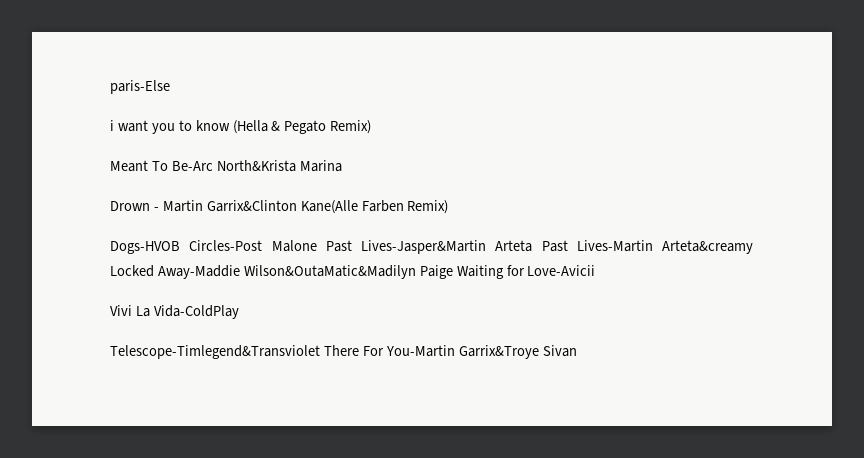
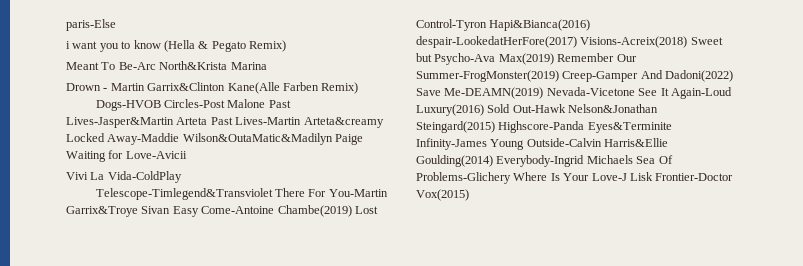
- Telescope-Timlegend&Transviolet There For You-Martin Garrix&Troye Sivan
+ Telescope-Timlegend&Transviolet There For You-Martin Garrix&Troye Sivan Easy Come-Antoine Chambe(2019) Lost Control-Tyron Hapi&Bianca(2016) despair-LookedatHerFore(2017) Visions-Acreix(2018) Sweet but Psycho-Ava Max(2019) Remember Our Summer-FrogMonster(2019) Creep-Gamper And Dadoni(2022) Save Me-DEAMN(2019) Nevada-Vicetone See It Again-Loud Luxury(2016) Sold Out-Hawk Nelson&Jonathan Steingard(2015) Highscore-Panda Eyes&Terminite Infinity-James Young Outside-Calvin Harris&Ellie Goulding(2014) Everybody-Ingrid Michaels Sea Of Problems-Glichery Where Is Your Love-J Lisk Frontier-Doctor Vox(2015)

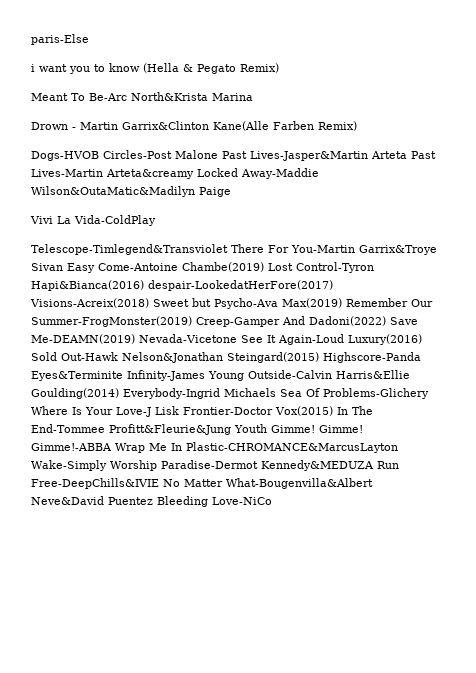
- Dogs-HVOB Circles-Post Malone Past Lives-Jasper&Martin Arteta Past Lives-Martin Arteta&creamy Locked Away-Maddie Wilson&OutaMatic&Madilyn Paige Waiting for Love-Avicii
+ Dogs-HVOB Circles-Post Malone Past Lives-Jasper&Martin Arteta Past Lives-Martin Arteta&creamy Locked Away-Maddie Wilson&OutaMatic&Madilyn Paige
- Telescope-Timlegend&Transviolet There For You-Martin Garrix&Troye Sivan Easy Come-Antoine Chambe(2019) Lost Control-Tyron Hapi&Bianca(2016) despair-LookedatHerFore(2017) Visions-Acreix(2018) Sweet but Psycho-Ava Max(2019) Remember Our Summer-FrogMonster(2019) Creep-Gamper And Dadoni(2022) Save Me-DEAMN(2019) Nevada-Vicetone See It Again-Loud Luxury(2016) Sold Out-Hawk Nelson&Jonathan Steingard(2015) Highscore-Panda Eyes&Terminite Infinity-James Young Outside-Calvin Harris&Ellie Goulding(2014) Everybody-Ingrid Michaels Sea Of Problems-Glichery Where Is Your Love-J Lisk Frontier-Doctor Vox(2015)
+ Telescope-Timlegend&Transviolet There For You-Martin Garrix&Troye Sivan Easy Come-Antoine Chambe(2019) Lost Control-Tyron Hapi&Bianca(2016) despair-LookedatHerFore(2017) Visions-Acreix(2018) Sweet but Psycho-Ava Max(2019) Remember Our Summer-FrogMonster(2019) Creep-Gamper And Dadoni(2022) Save Me-DEAMN(2019) Nevada-Vicetone See It Again-Loud Luxury(2016) Sold Out-Hawk Nelson&Jonathan Steingard(2015) Highscore-Panda Eyes&Terminite Infinity-James Young Outside-Calvin Harris&Ellie Goulding(2014) Everybody-Ingrid Michaels Sea Of Problems-Glichery Where Is Your Love-J Lisk Frontier-Doctor Vox(2015) In The End-Tommee Profitt&Fleurie&Jung Youth Gimme! Gimme! Gimme!-ABBA Wrap Me In Plastic-CHROMANCE&MarcusLayton Wake-Simply Worship Paradise-Dermot Kennedy&MEDUZA Run Free-DeepChills&IVIE No Matter What-Bougenvilla&Albert Neve&David Puentez Bleeding Love-NiCo

